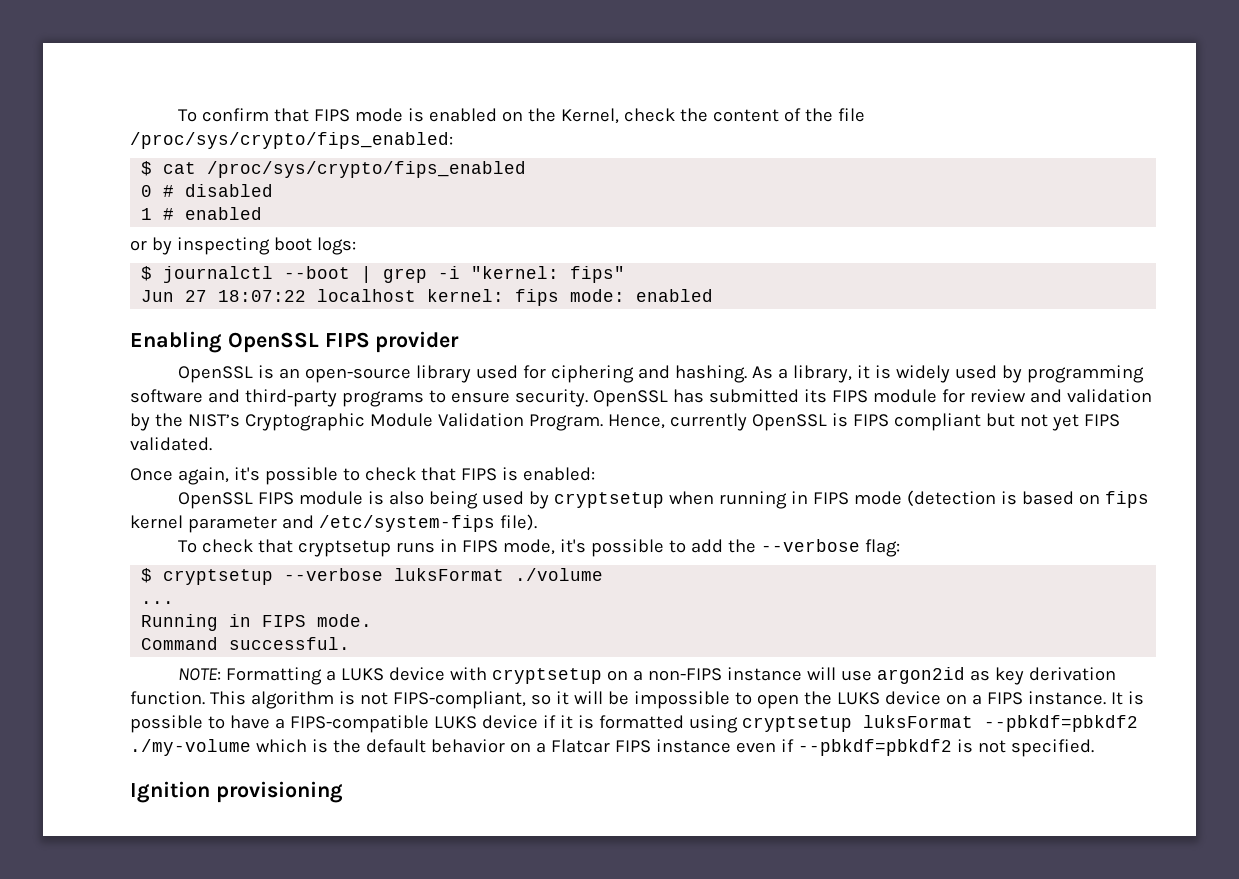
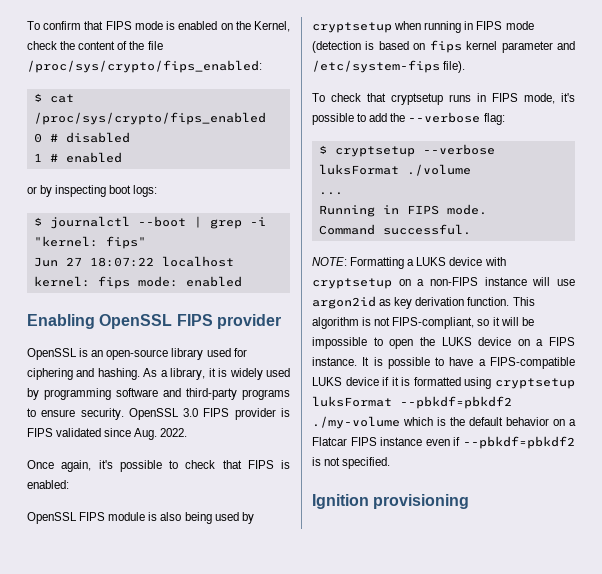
- OpenSSL has submitted its FIPS module for review and validation by the NIST’s Cryptographic Module Validation Program. Hence, currently OpenSSL is FIPS compliant but not yet FIPS validated.
+ OpenSSL 3.0 FIPS provider is FIPS validated since Aug. 2022.

